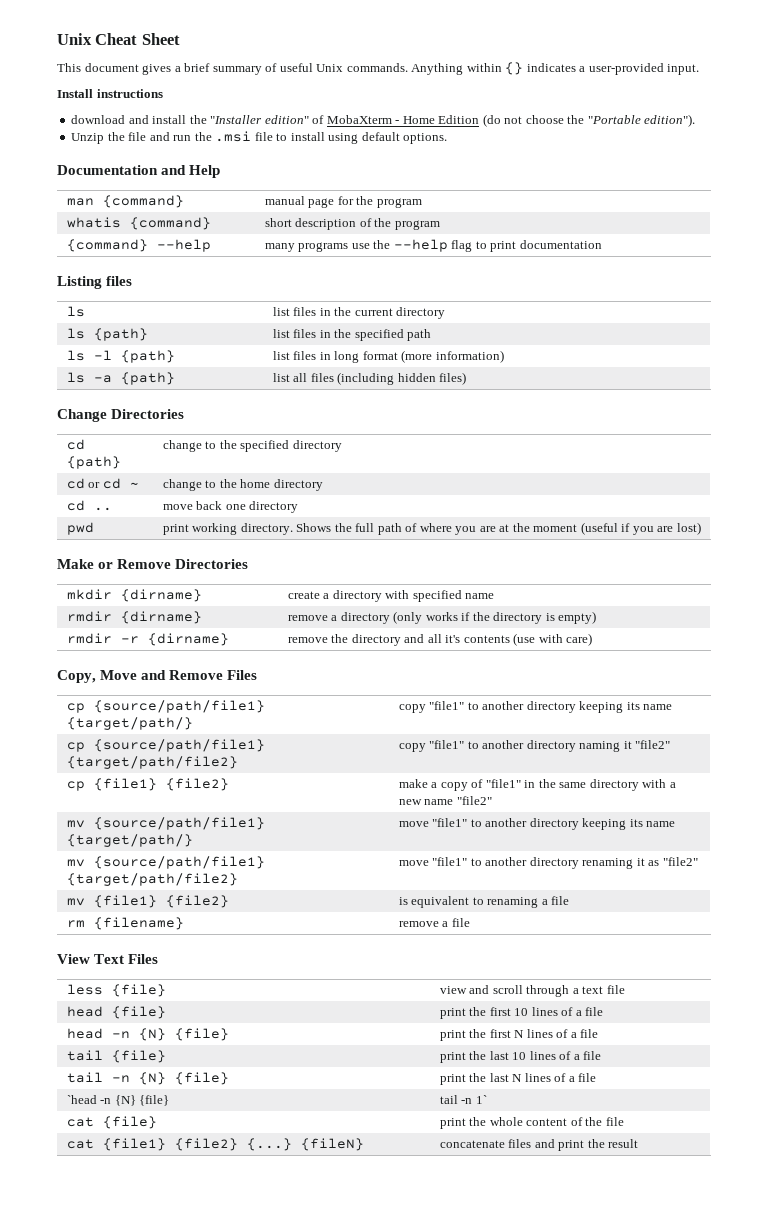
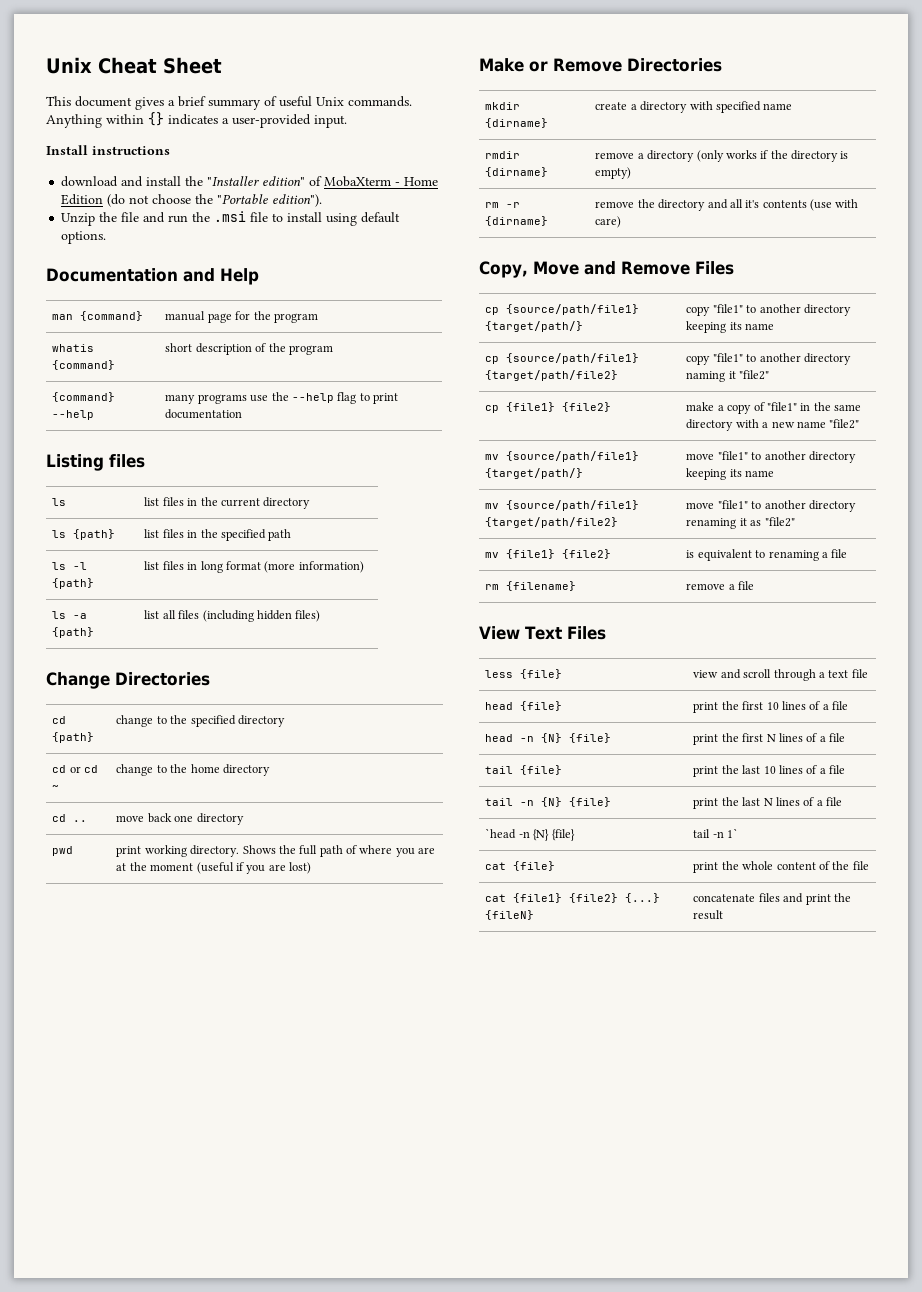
- rmdir -r {dirname} | remove the directory and all it's contents (use with care)
+ rm -r {dirname} | remove the directory and all it's contents (use with care)

